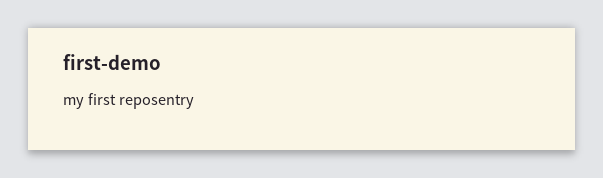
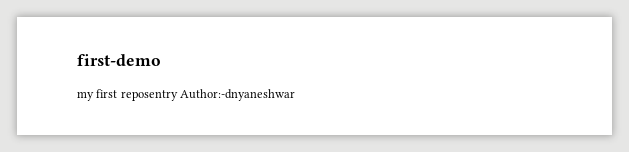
- my first reposentry
+ my first reposentry Author:-dnyaneshwar

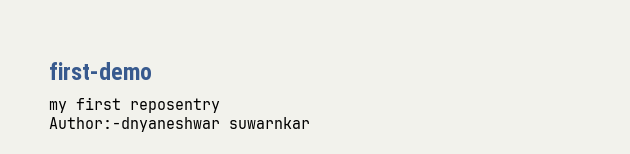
- my first reposentry Author:-dnyaneshwar
+ my first reposentry
+ Author:-dnyaneshwar suwarnkar

